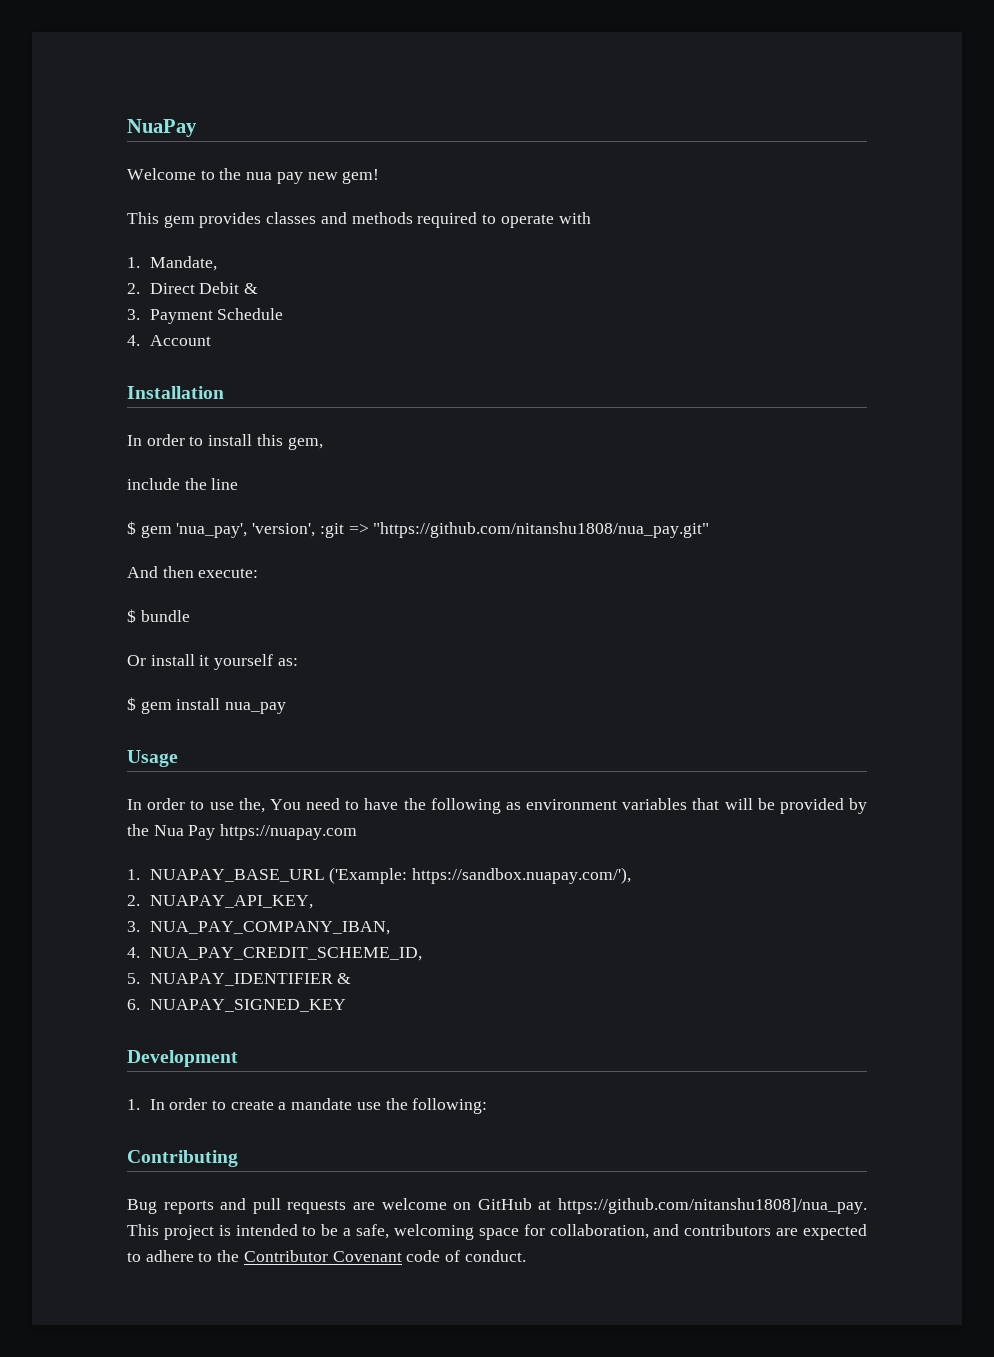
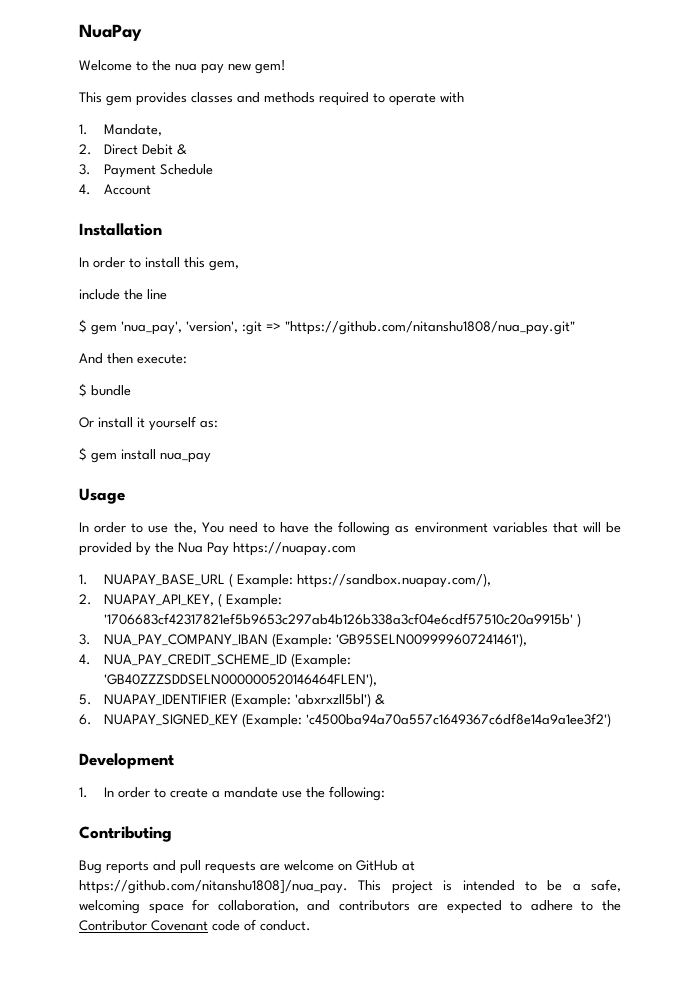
- 1. NUAPAY_BASE_URL ('Example: https://sandbox.nuapay.com/'),
+ 1. NUAPAY_BASE_URL ( Example: https://sandbox.nuapay.com/),
- 2. NUAPAY_API_KEY,
- 3. NUA_PAY_COMPANY_IBAN,
- 4. NUA_PAY_CREDIT_SCHEME_ID,
+ 2. NUAPAY_API_KEY, ( Example: '1706683cf42317821ef5b9653c297ab4b126b338a3cf04e6cdf57510c20a9915b' )
+ 3. NUA_PAY_COMPANY_IBAN (Example: 'GB95SELN009999607241461'),
+ 4. NUA_PAY_CREDIT_SCHEME_ID (Example: 'GB40ZZZSDDSELN000000520146464FLEN'),
- 5. NUAPAY_IDENTIFIER &
+ 5. NUAPAY_IDENTIFIER (Example: 'abxrxzll5bl') &
- 6. NUAPAY_SIGNED_KEY
+ 6. NUAPAY_SIGNED_KEY (Example: 'c4500ba94a70a557c1649367c6df8e14a9a1ee3f2')

